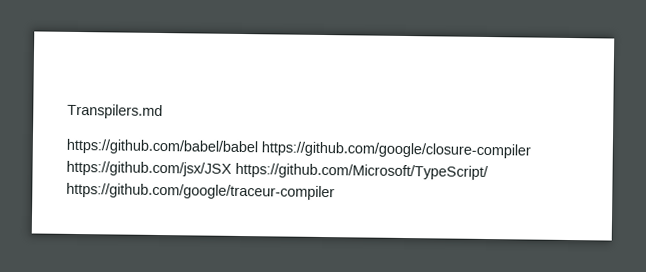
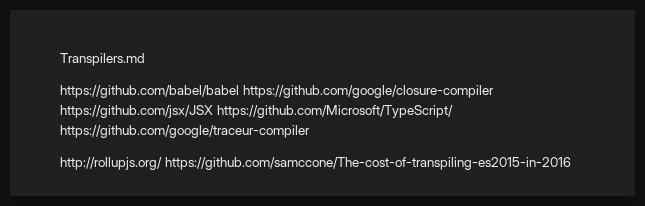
+ http://rollupjs.org/ https://github.com/samccone/The-cost-of-transpiling-es2015-in-2016

